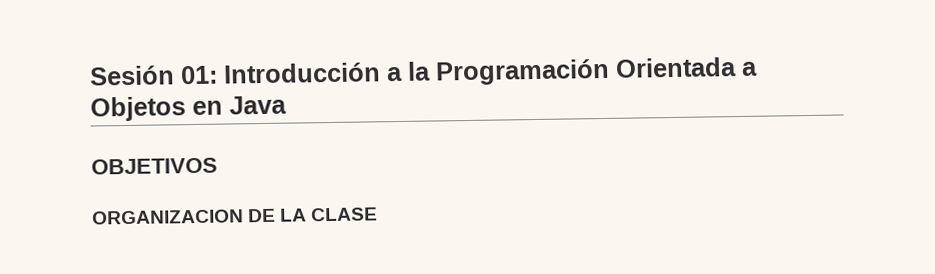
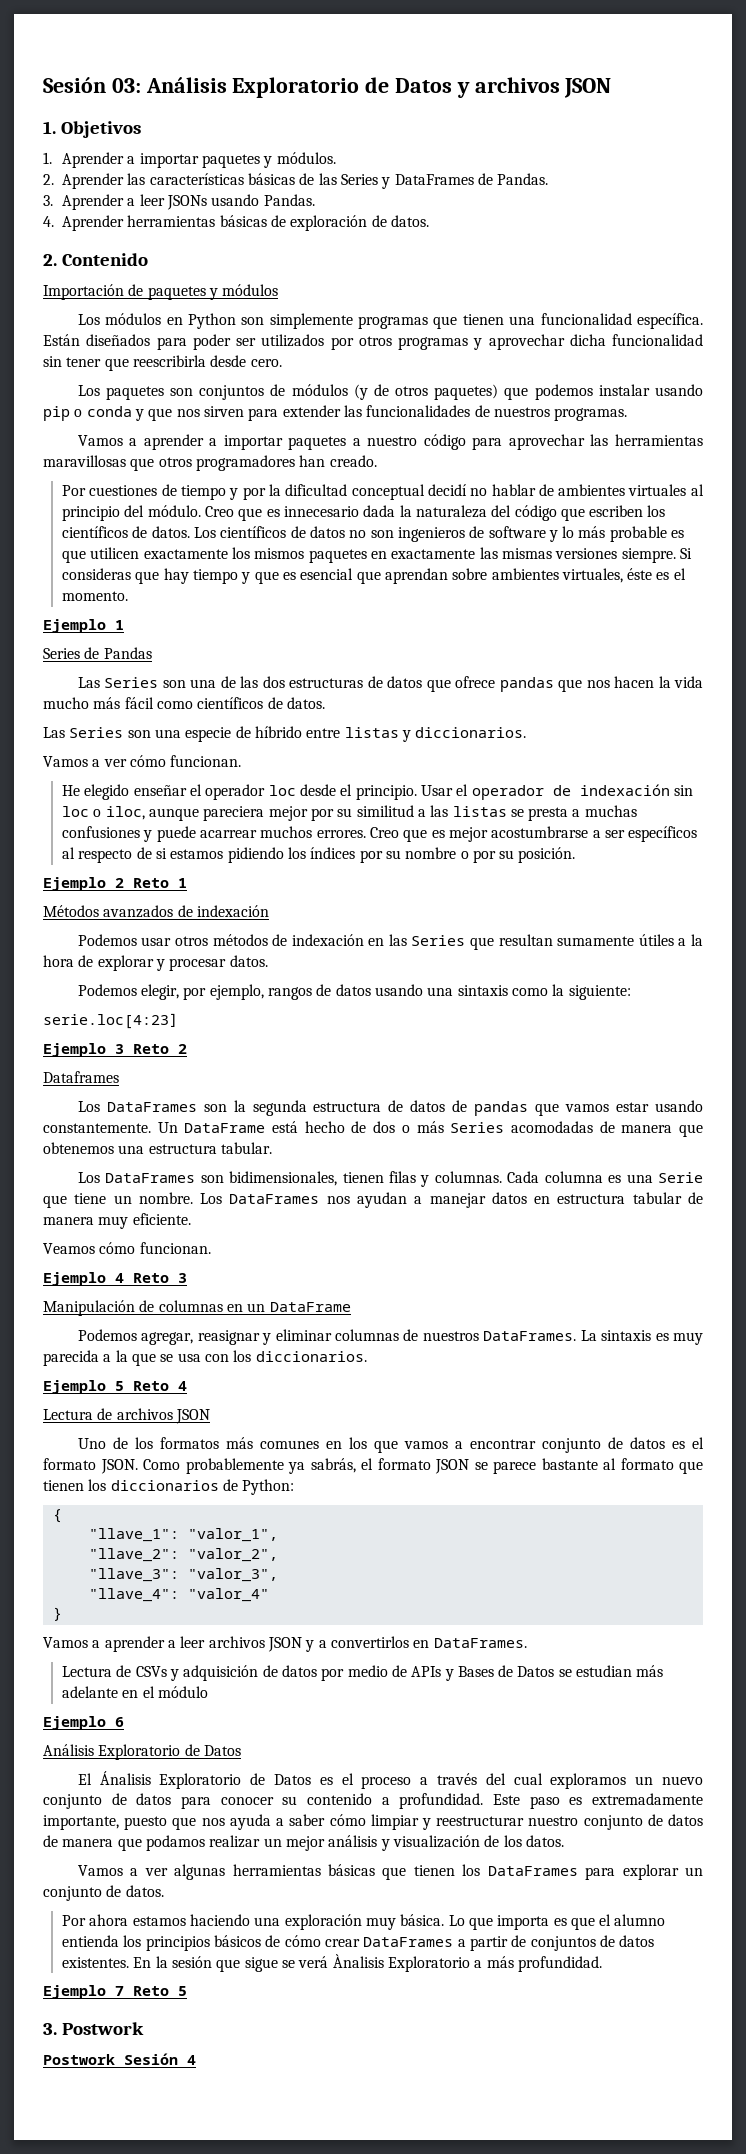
- Sesión 01: Introducción a la Programación Orientada a Objetos en Java
- OBJETIVOS
- ORGANIZACION DE LA CLASE
+ Sesión 03: Análisis Exploratorio de Datos y archivos JSON
+ 1. Objetivos
+ 1. Aprender a importar paquetes y módulos.
+ 2. Aprender las características básicas de las Series y DataFrames de Pandas.
+ 3. Aprender a leer JSONs usando Pandas.
+ 4. Aprender herramientas básicas de exploración de datos.
+ 2. Contenido
+ Importación de paquetes y módulos
+ Los módulos en Python son simplemente programas que tienen una funcionalidad específica. Están diseñados para poder ser utilizados por otros programas y aprovechar dicha funcionalidad sin tener que reescribirla desde cero.
+ Los paquetes son conjuntos de módulos (y de otros paquetes) que podemos instalar usando pip o conda y que nos sirven para extender las funcionalidades de nuestros programas.
+ Vamos a aprender a importar paquetes a nuestro código para aprovechar las herramientas maravillosas que otros programadores han creado.
+ Por cuestiones de tiempo y por la dificultad conceptual decidí no hablar de ambientes virtuales al principio del módulo. Creo que es innecesario dada la naturaleza del código que escriben los científicos de datos. Los científicos de datos no son ingenieros de software y lo más probable es que utilicen exactamente los mismos paquetes en exactamente las mismas versiones siempre. Si consideras que hay tiempo y que es esencial que aprendan sobre ambientes virtuales, éste es el momento.
+ Ejemplo 1
+ Series de Pandas
+ Las Series son una de las dos estructuras de datos que ofrece pandas que nos hacen la vida mucho más fácil como científicos de datos.
+ Las Series son una especie de híbrido entre listas y diccionarios.
+ Vamos a ver cómo funcionan.
+ He elegido enseñar el operador loc desde el principio. Usar el operador de indexación sin loc o iloc, aunque pareciera mejor por su similitud a las listas se presta a muchas confusiones y puede acarrear muchos errores. Creo que es mejor acostumbrarse a ser específicos al respecto de si estamos pidiendo los índices por su nombre o por su posición.
+ Ejemplo 2 Reto 1
+ Métodos avanzados de indexación
+ Podemos usar otros métodos de indexación en las Series que resultan sumamente útiles a la hora de explorar y procesar datos.
+ Podemos elegir, por ejemplo, rangos de datos usando una sintaxis como la siguiente:
+ serie.loc[4:23]
+ Ejemplo 3 Reto 2
+ Dataframes
+ Los DataFrames son la segunda estructura de datos de pandas que vamos estar usando constantemente. Un DataFrame está hecho de dos o más Series acomodadas de manera que obtenemos una estructura tabular.
+ Los DataFrames son bidimensionales, tienen filas y columnas. Cada columna es una Serie que tiene un nombre. Los DataFrames nos ayudan a manejar datos en estructura tabular de manera muy eficiente.
+ Veamos cómo funcionan.
+ Ejemplo 4 Reto 3
+ Manipulación de columnas en un DataFrame
+ Podemos agregar, reasignar y eliminar columnas de nuestros DataFrames. La sintaxis es muy parecida a la que se usa con los diccionarios.
+ Ejemplo 5 Reto 4
+ Lectura de archivos JSON
+ Uno de los formatos más comunes en los que vamos a encontrar conjunto de datos es el formato JSON. Como probablemente ya sabrás, el formato JSON se parece bastante al formato que tienen los diccionarios de Python:
+ {
+ "llave_1": "valor_1",
+ "llave_2": "valor_2",
+ "llave_3": "valor_3",
+ "llave_4": "valor_4"
+ }
+ Vamos a aprender a leer archivos JSON y a convertirlos en DataFrames.
+ Lectura de CSVs y adquisición de datos por medio de APIs y Bases de Datos se estudian más adelante en el módulo
+ Ejemplo 6
+ Análisis Exploratorio de Datos
+ El Ánalisis Exploratorio de Datos es el proceso a través del cual exploramos un nuevo conjunto de datos para conocer su contenido a profundidad. Este paso es extremadamente importante, puesto que nos ayuda a saber cómo limpiar y reestructurar nuestro conjunto de datos de manera que podamos realizar un mejor análisis y visualización de los datos.
+ Vamos a ver algunas herramientas básicas que tienen los DataFrames para explorar un conjunto de datos.
+ Por ahora estamos haciendo una exploración muy básica. Lo que importa es que el alumno entienda los principios básicos de cómo crear DataFrames a partir de conjuntos de datos existentes. En la sesión que sigue se verá Ànalisis Exploratorio a más profundidad.
+ Ejemplo 7 Reto 5
+ 3. Postwork
+ Postwork Sesión 4

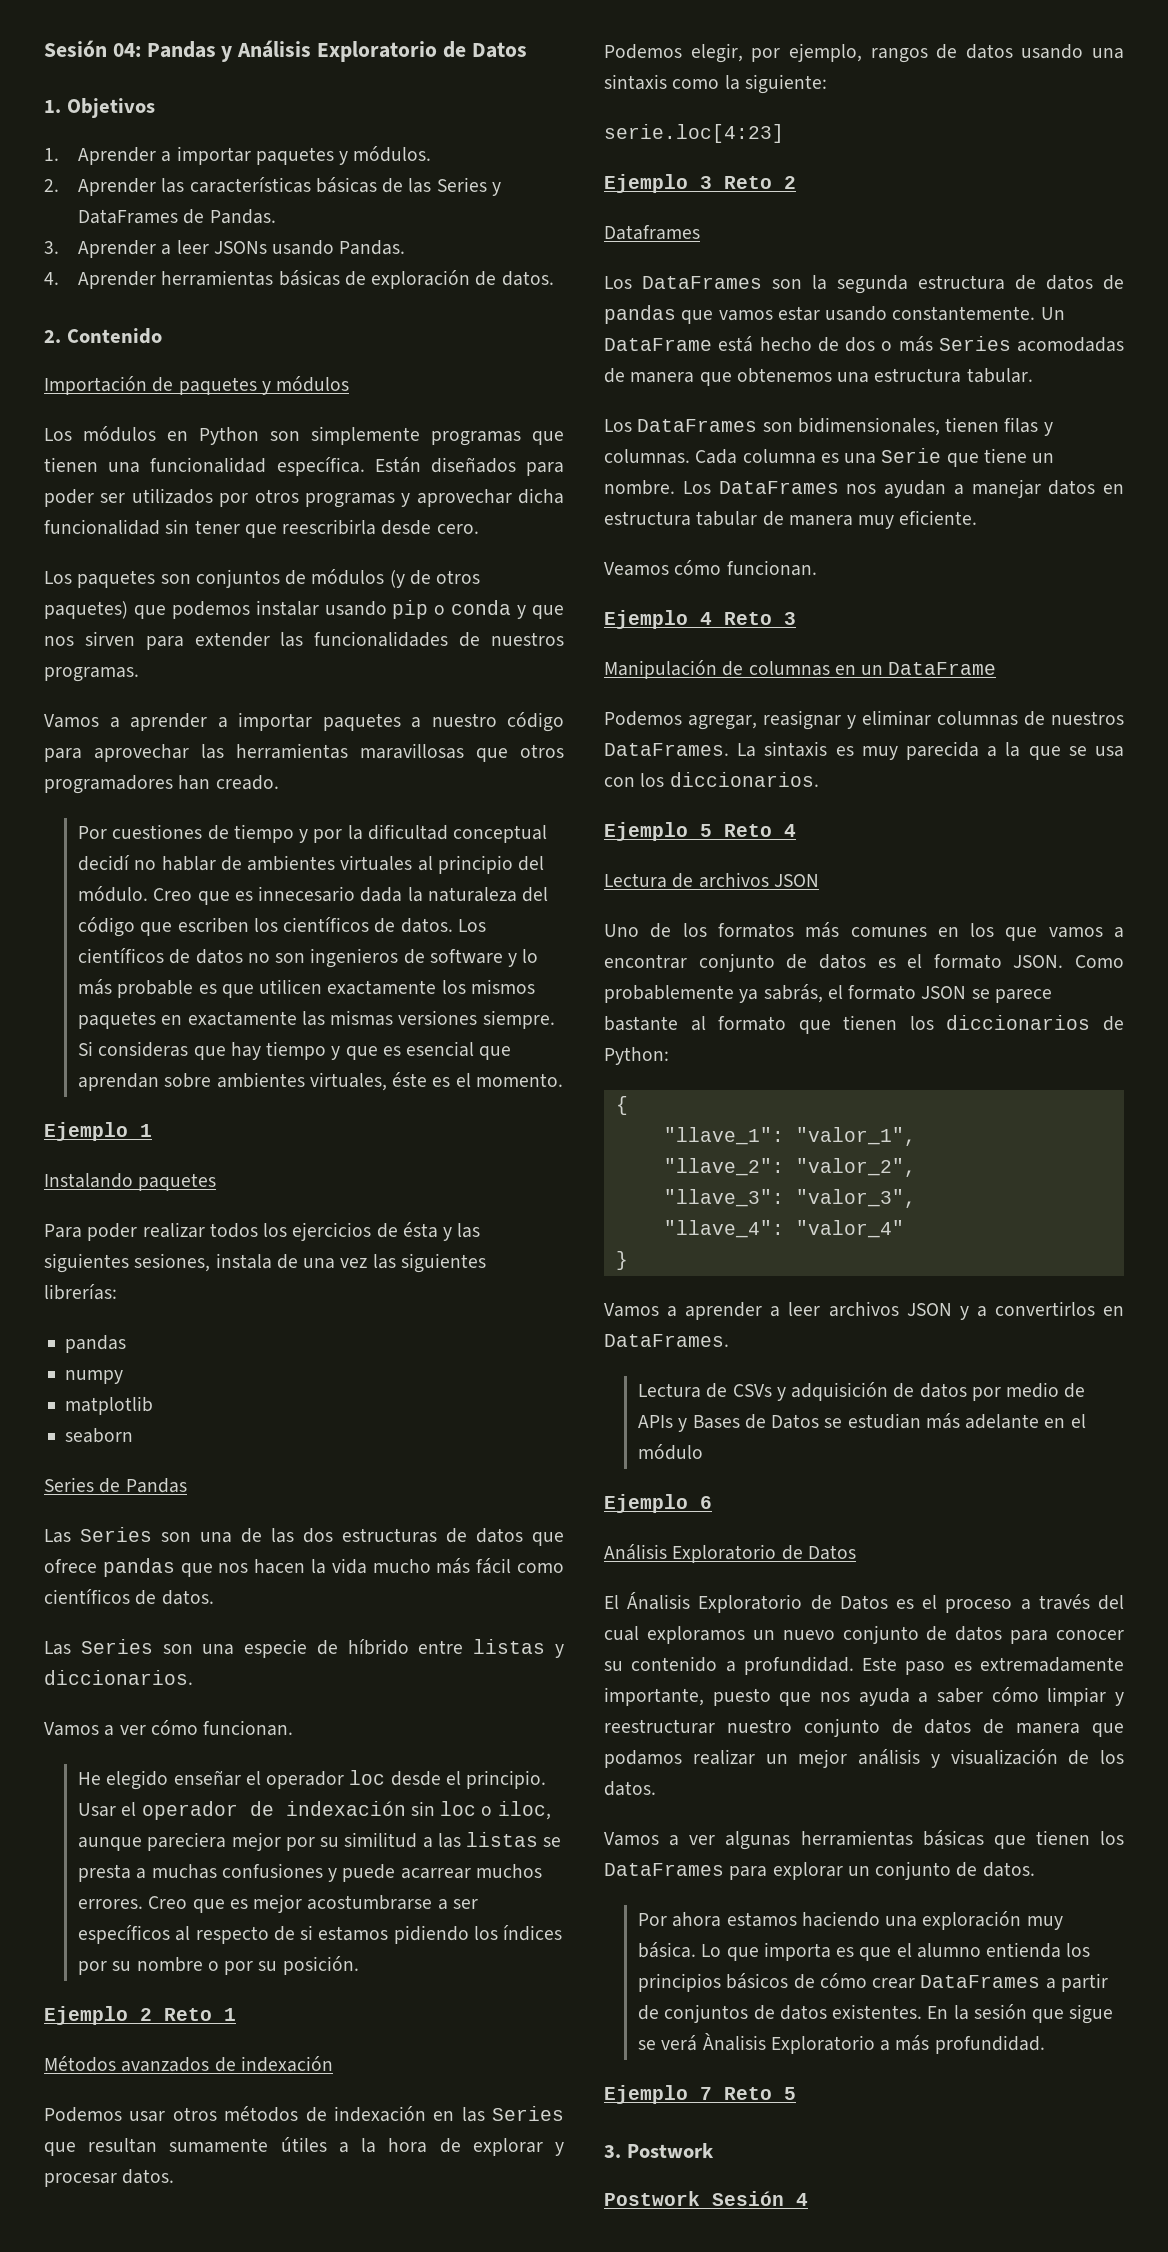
- Sesión 03: Análisis Exploratorio de Datos y archivos JSON
+ Sesión 04: Pandas y Análisis Exploratorio de Datos
+ Instalando paquetes
+ Para poder realizar todos los ejercicios de ésta y las siguientes sesiones, instala de una vez las siguientes librerías:
+ pandas
+ numpy
+ matplotlib
+ seaborn

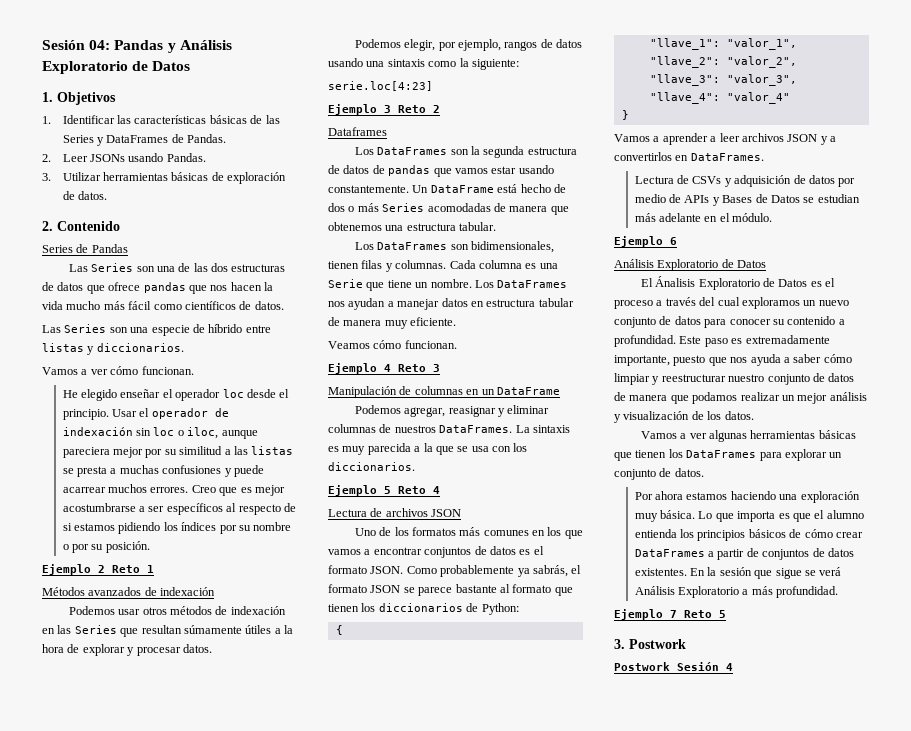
- 1. Aprender a importar paquetes y módulos.
- 2. Aprender las características básicas de las Series y DataFrames de Pandas.
+ 1. Identificar las características básicas de las Series y DataFrames de Pandas.
- 3. Aprender a leer JSONs usando Pandas.
+ 2. Leer JSONs usando Pandas.
- 4. Aprender herramientas básicas de exploración de datos.
+ 3. Utilizar herramientas básicas de exploración de datos.
- Importación de paquetes y módulos
- Los módulos en Python son simplemente programas que tienen una funcionalidad específica. Están diseñados para poder ser utilizados por otros programas y aprovechar dicha funcionalidad sin tener que reescribirla desde cero.
- Los paquetes son conjuntos de módulos (y de otros paquetes) que podemos instalar usando pip o conda y que nos sirven para extender las funcionalidades de nuestros programas.
- Vamos a aprender a importar paquetes a nuestro código para aprovechar las herramientas maravillosas que otros programadores han creado.
- Por cuestiones de tiempo y por la dificultad conceptual decidí no hablar de ambientes virtuales al principio del módulo. Creo que es innecesario dada la naturaleza del código que escriben los científicos de datos. Los científicos de datos no son ingenieros de software y lo más probable es que utilicen exactamente los mismos paquetes en exactamente las mismas versiones siempre. Si consideras que hay tiempo y que es esencial que aprendan sobre ambientes virtuales, éste es el momento.
- Ejemplo 1
- Instalando paquetes
- Para poder realizar todos los ejercicios de ésta y las siguientes sesiones, instala de una vez las siguientes librerías:
- pandas
- numpy
- matplotlib
- seaborn
- Podemos usar otros métodos de indexación en las Series que resultan sumamente útiles a la hora de explorar y procesar datos.
+ Podemos usar otros métodos de indexación en las Series que resultan súmamente útiles a la hora de explorar y procesar datos.
- Uno de los formatos más comunes en los que vamos a encontrar conjunto de datos es el formato JSON.
+ Uno de los formatos más comunes en los que vamos a encontrar conjuntos de datos es el formato JSON.
- Lectura de CSVs y adquisición de datos por medio de APIs y Bases de Datos se estudian más adelante en el módulo
+ Lectura de CSVs y adquisición de datos por medio de APIs y Bases de Datos se estudian más adelante en el módulo.
- En la sesión que sigue se verá Ànalisis Exploratorio a más profundidad.
+ En la sesión que sigue se verá Análisis Exploratorio a más profundidad.

